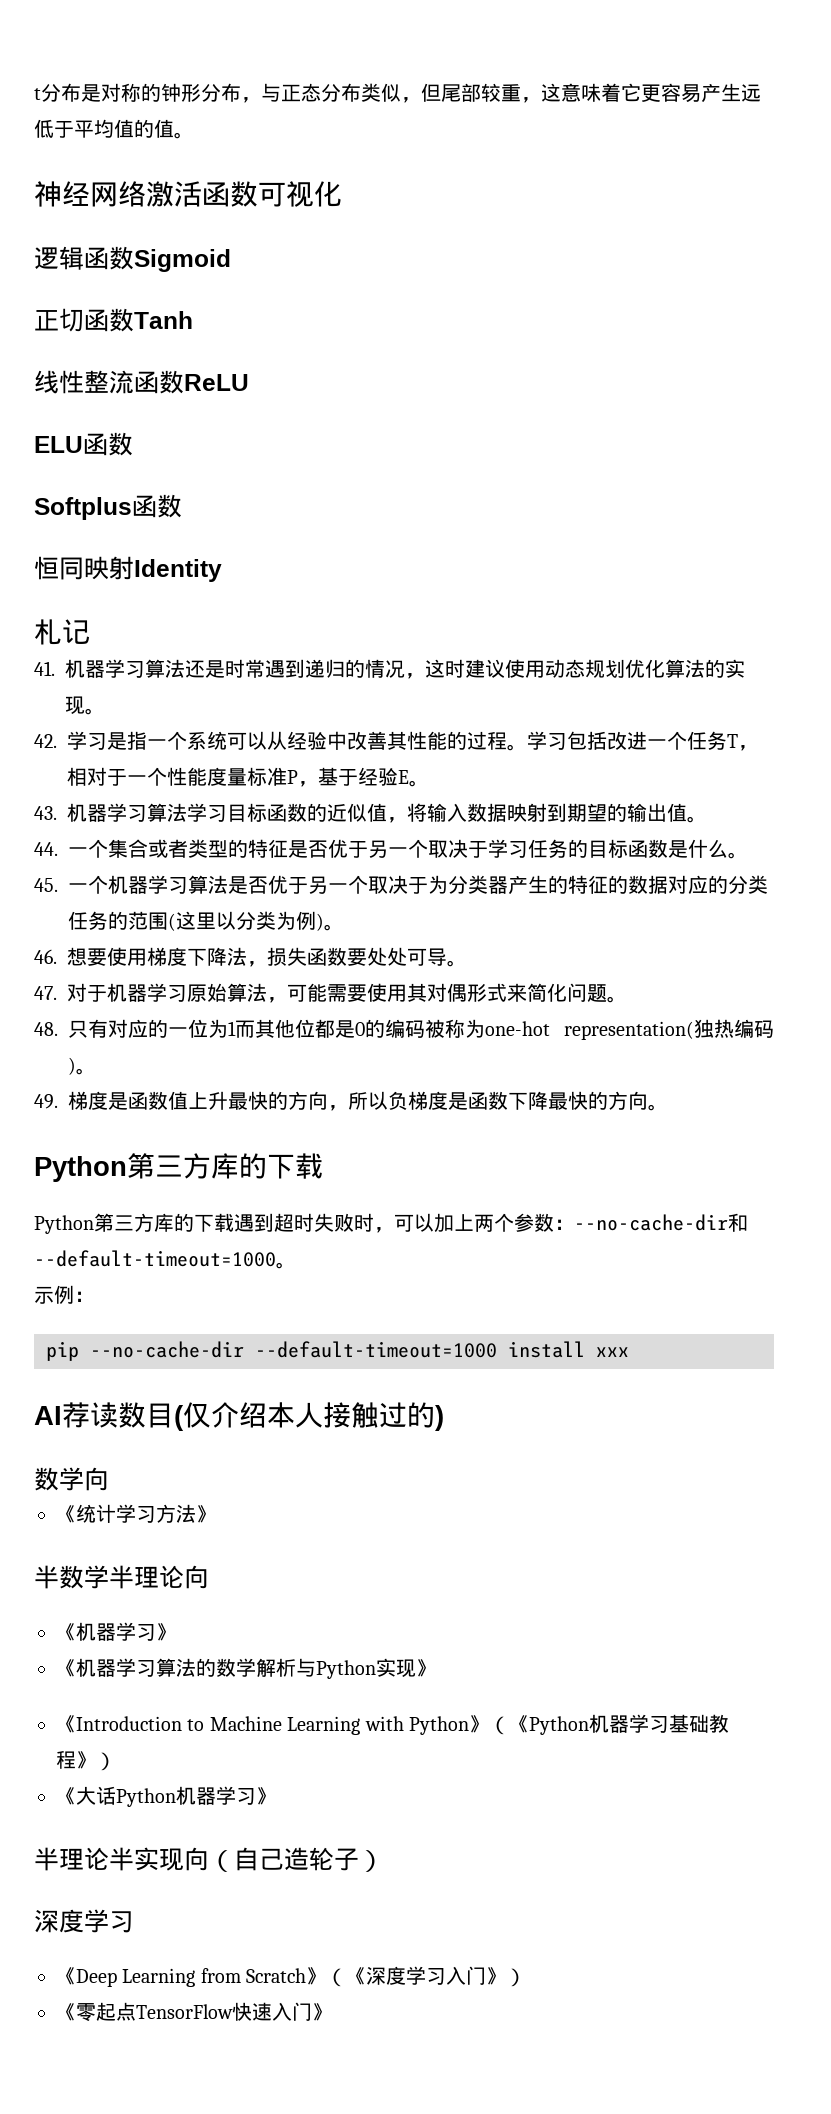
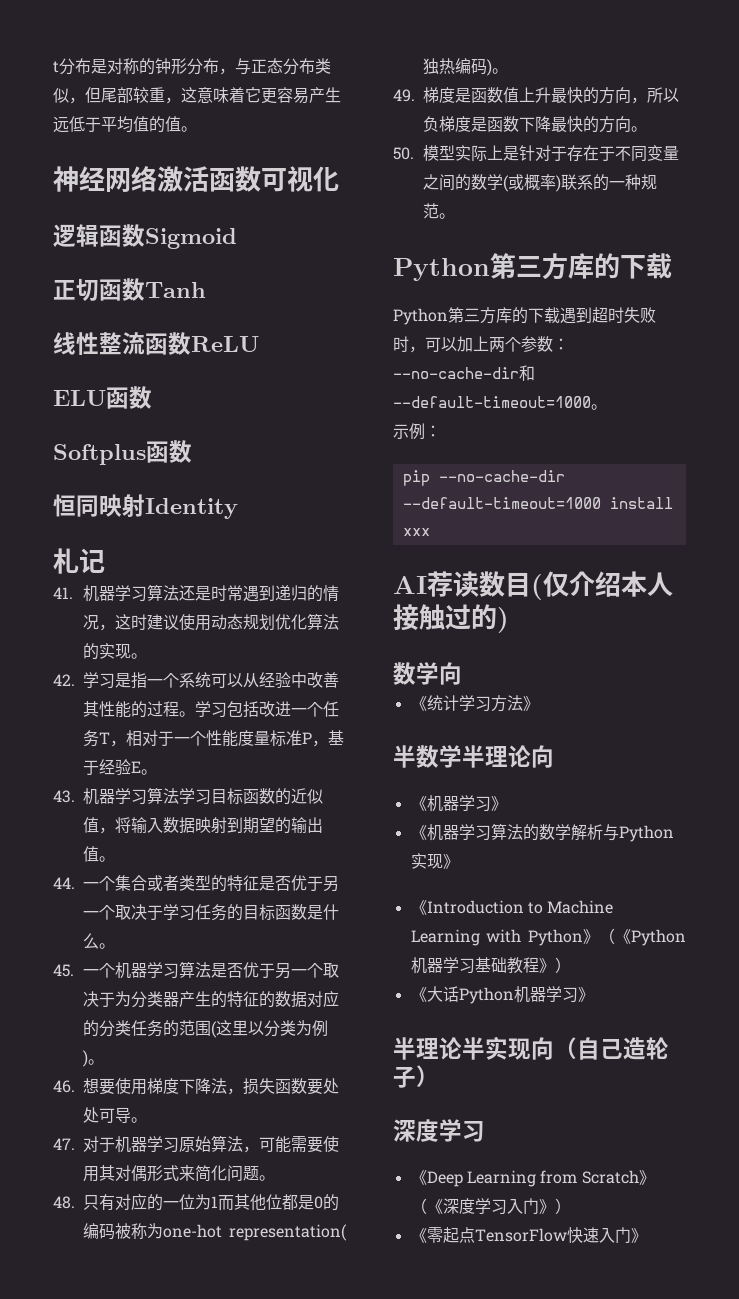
+ 50.模型实际上是针对于存在于不同变量之间的数学(或概率)联系的一种规范。

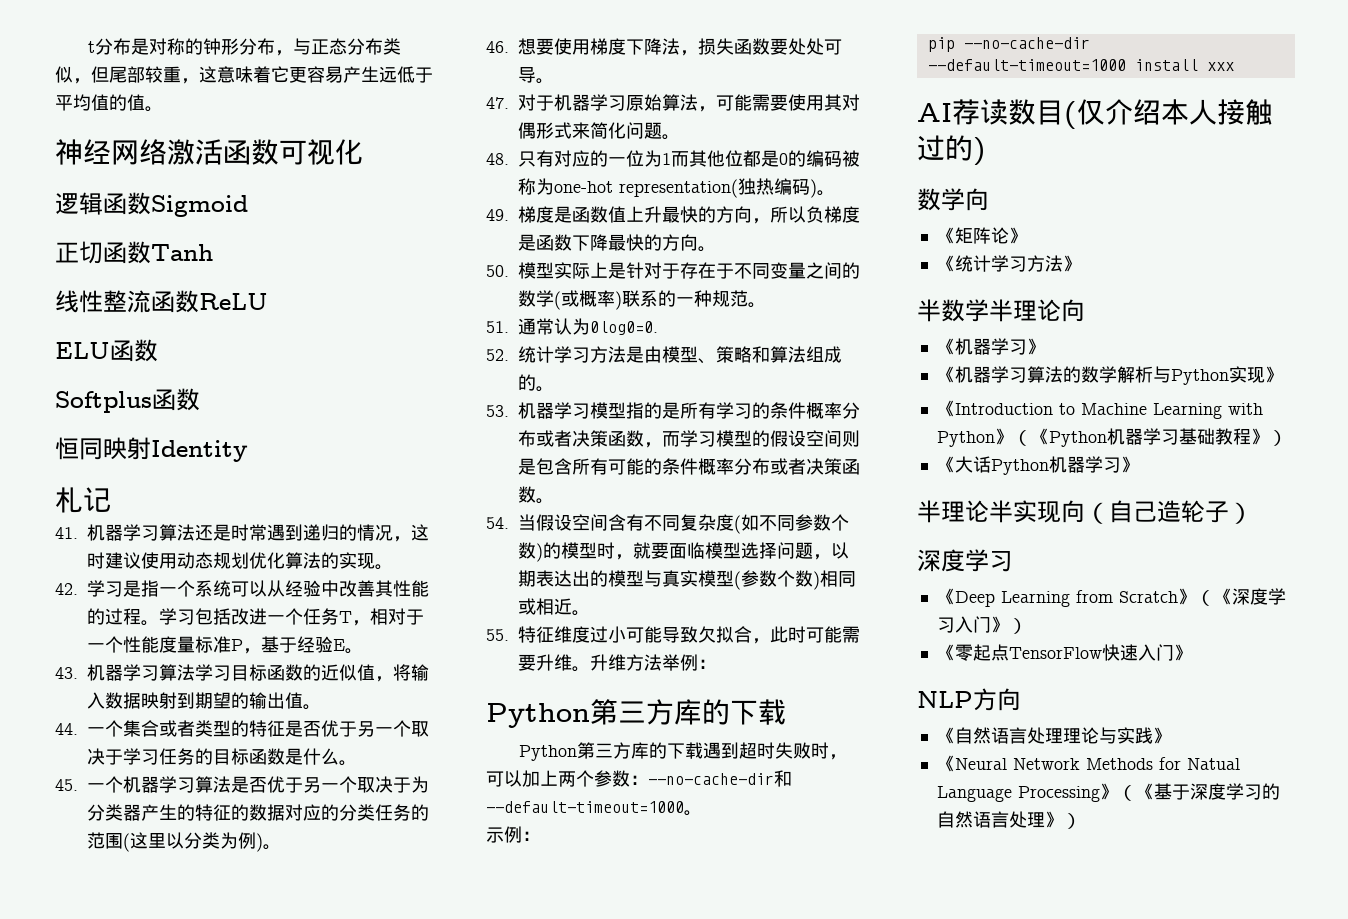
+ 51.通常认为0log0=0.
+ 52.统计学习方法是由模型、策略和算法组成的。
+ 53.机器学习模型指的是所有学习的条件概率分布或者决策函数，而学习模型的假设空间则是包含所有可能的条件概率分布或者决策函数。
+ 54.当假设空间含有不同复杂度(如不同参数个数)的模型时，就要面临模型选择问题，以期表达出的模型与真实模型(参数个数)相同或相近。
+ 55.特征维度过小可能导致欠拟合，此时可能需要升维。升维方法举例：
+ 《矩阵论》
+ NLP方向
+ 《自然语言处理理论与实践》
+ 《Neural Network Methods for Natual Language Processing》（《基于深度学习的自然语言处理》）

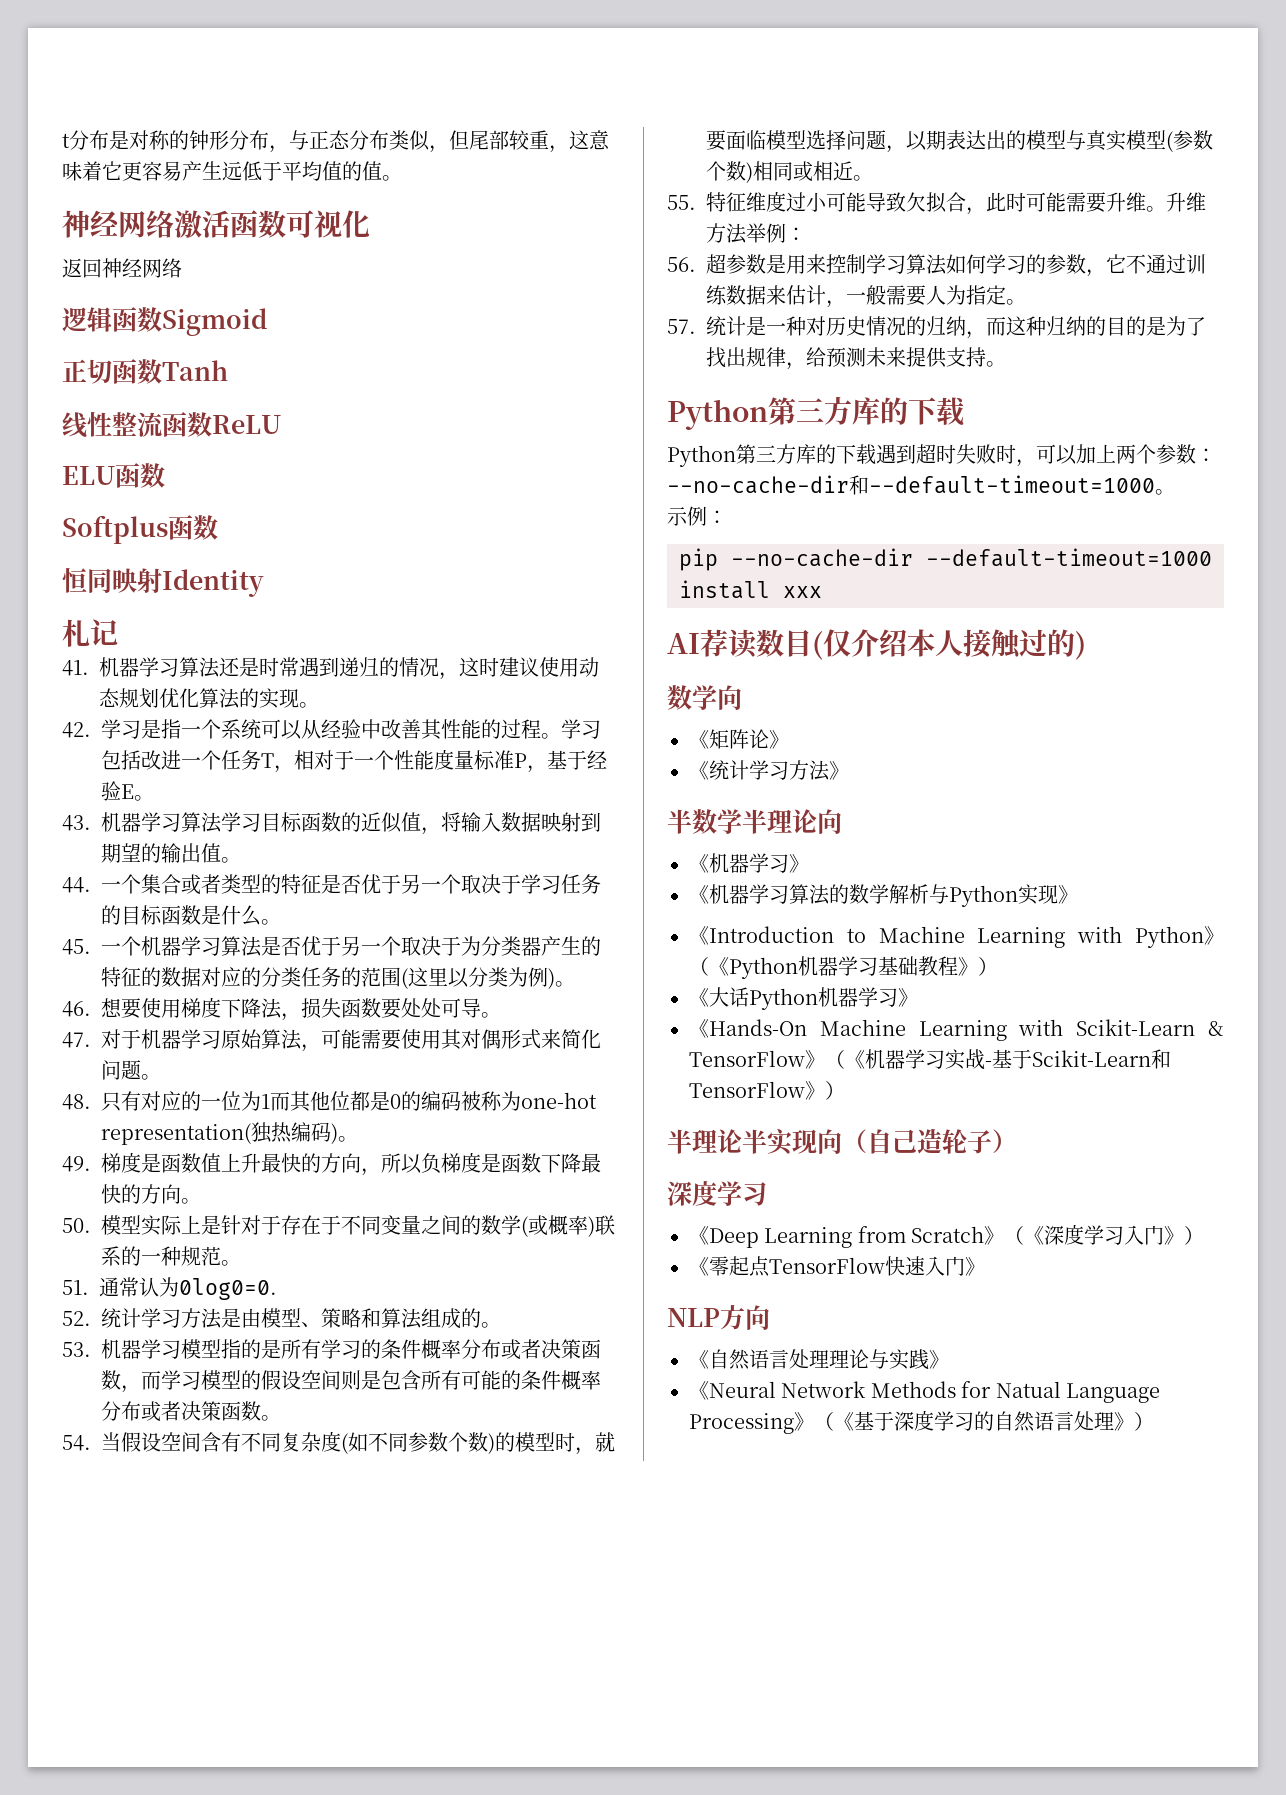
+ 返回神经网络
+ 56.超参数是用来控制学习算法如何学习的参数，它不通过训练数据来估计，一般需要人为指定。
+ 57.统计是一种对历史情况的归纳，而这种归纳的目的是为了找出规律，给预测未来提供支持。
+ 《Hands-On Machine Learning with Scikit-Learn & TensorFlow》（《机器学习实战-基于Scikit-Learn和TensorFlow》）

